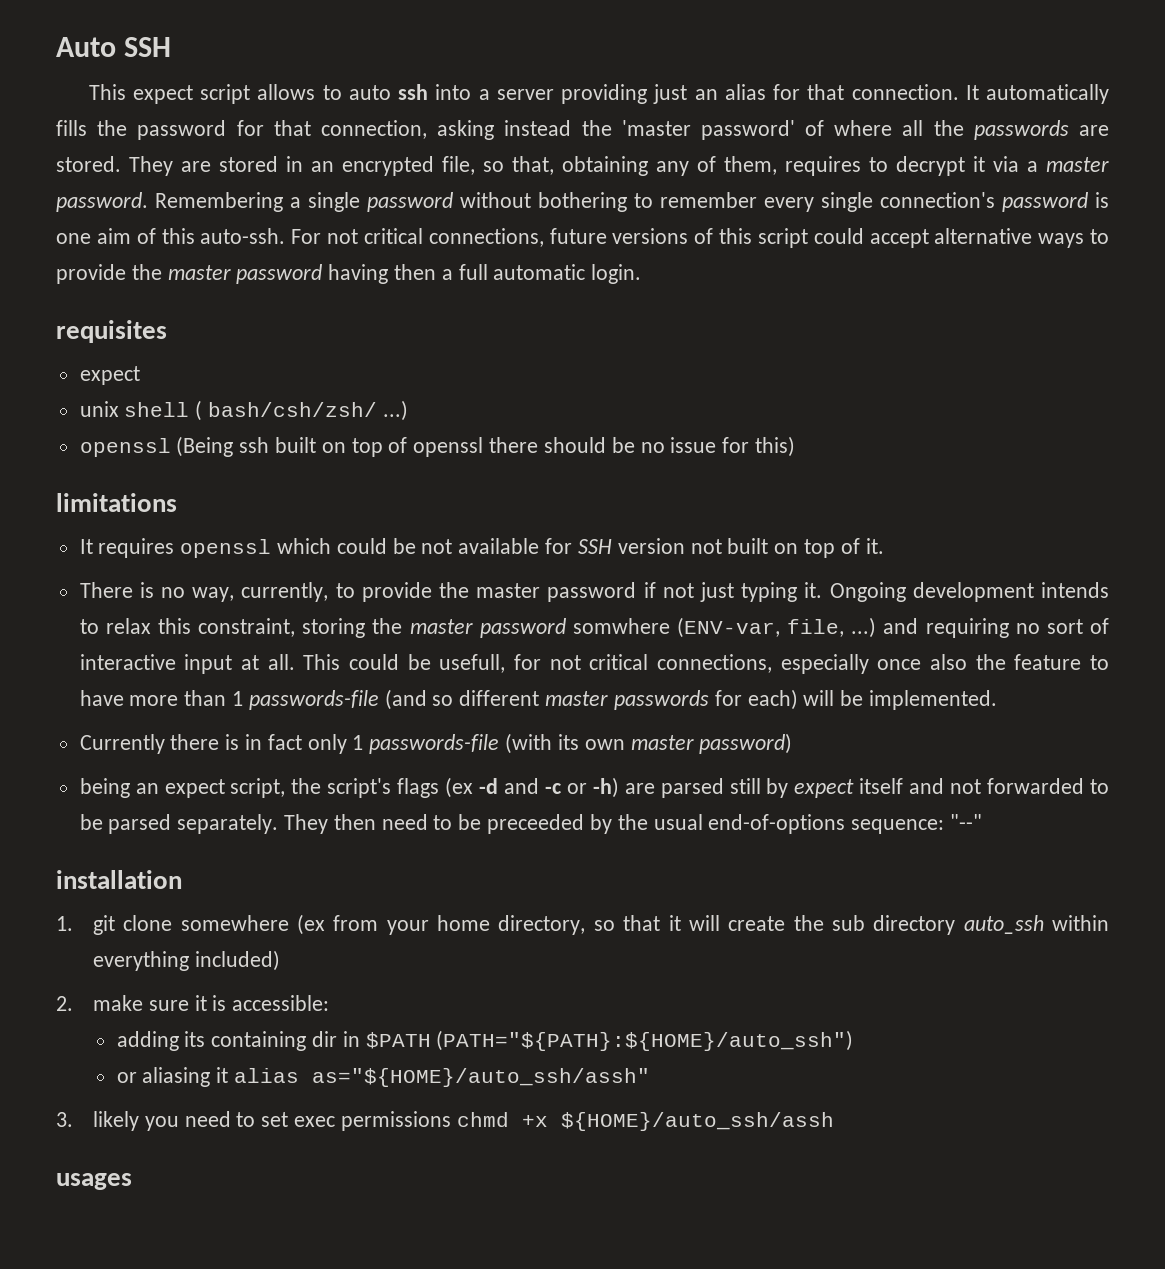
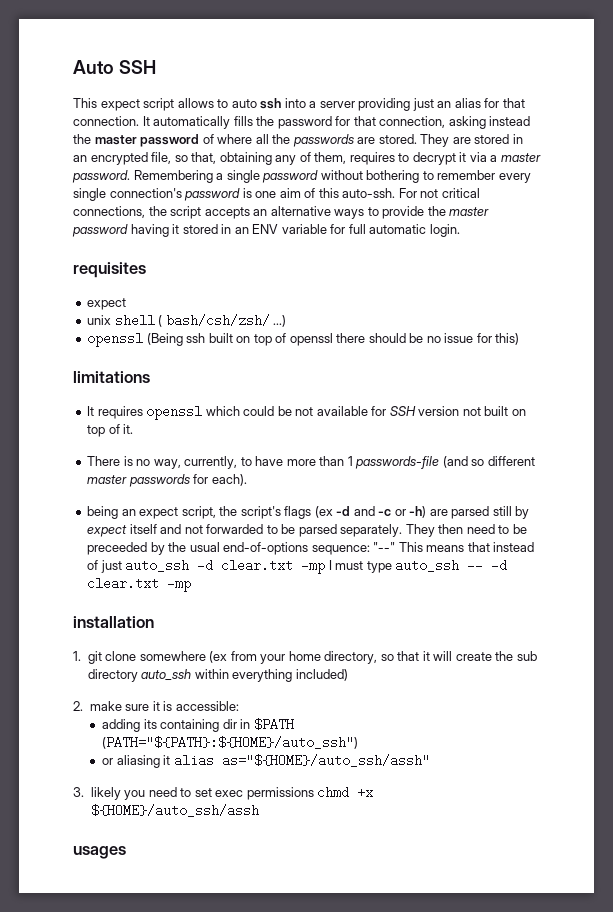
- It automatically fills the password for that connection, asking instead the 'master password' of where all the passwords are stored.
+ It automatically fills the password for that connection, asking instead the master password of where all the passwords are stored.
- For not critical connections, future versions of this script could accept alternative ways to provide the master password having then a full automatic login.
+ For not critical connections, the script accepts an alternative ways to provide the master password having it stored in an ENV variable for full automatic login.
- There is no way, currently, to provide the master password if not just typing it. Ongoing development intends to relax this constraint, storing the master password somwhere (ENV-var, file, ...) and requiring no sort of interactive input at all. This could be usefull, for not critical connections, especially once also the feature to have more than 1 passwords-file (and so different master passwords for each) will be implemented.
- Currently there is in fact only 1 passwords-file (with its own master password)
+ There is no way, currently, to have more than 1 passwords-file (and so different master passwords for each).
- They then need to be preceeded by the usual end-of-options sequence: "--"
+ They then need to be preceeded by the usual end-of-options sequence: "--" This means that instead of just auto_ssh -d clear.txt -mp I must type auto_ssh -- -d clear.txt -mp

